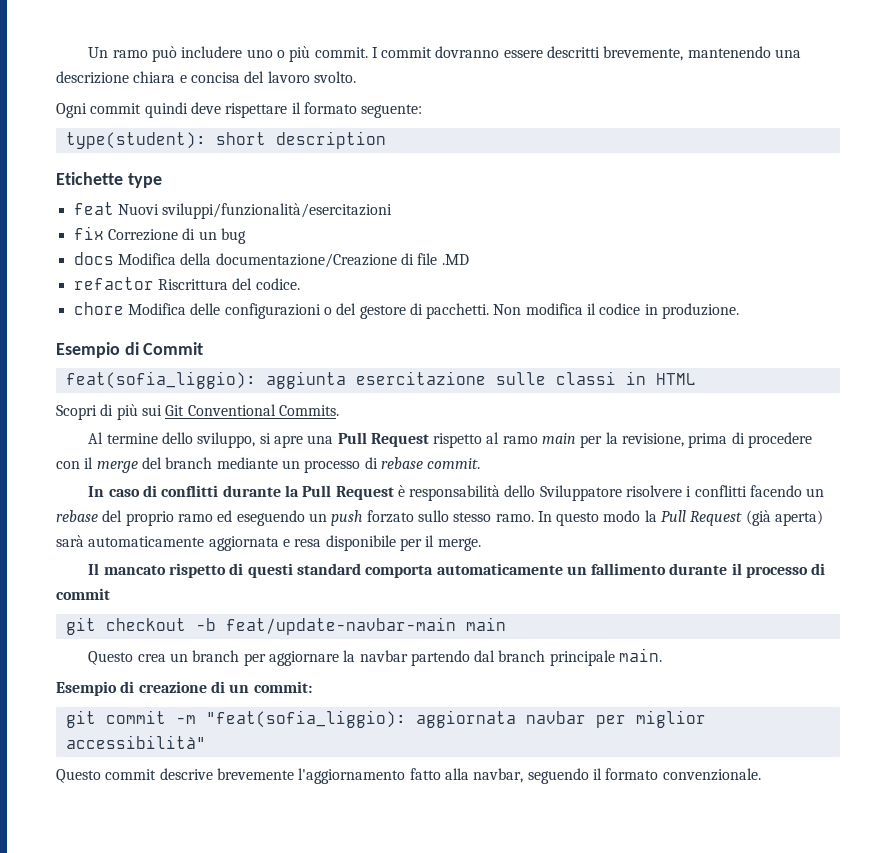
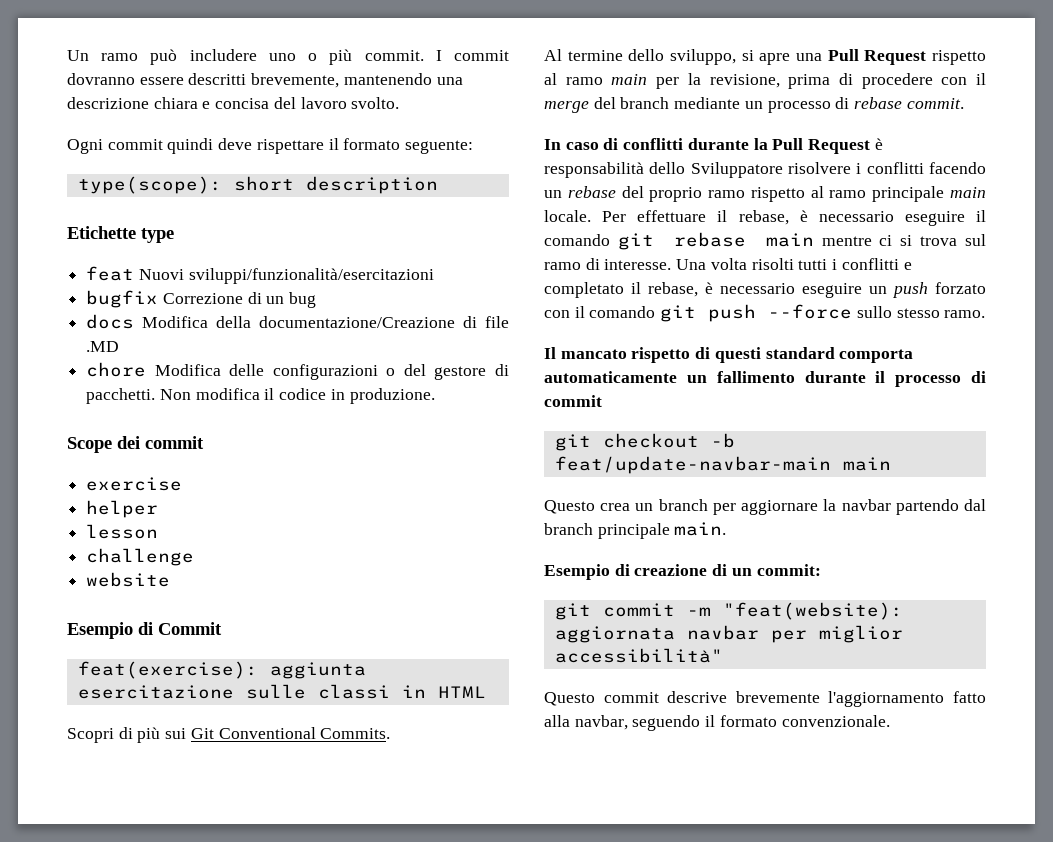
- type(student): short description
+ type(scope): short description
- fix Correzione di un bug
+ bugfix Correzione di un bug
- refactor Riscrittura del codice.
+ Scope dei commit
+ exercise
+ helper
+ lesson
+ challenge
+ website
- feat(sofia_liggio): aggiunta esercitazione sulle classi in HTML
+ feat(exercise): aggiunta esercitazione sulle classi in HTML
- In caso di conflitti durante la Pull Request è responsabilità dello Sviluppatore risolvere i conflitti facendo un rebase del proprio ramo ed eseguendo un push forzato sullo stesso ramo. In questo modo la Pull Request (già aperta) sarà automaticamente aggiornata e resa disponibile per il merge.
+ In caso di conflitti durante la Pull Request è responsabilità dello Sviluppatore risolvere i conflitti facendo un rebase del proprio ramo rispetto al ramo principale main locale. Per effettuare il rebase, è necessario eseguire il comando git rebase main mentre ci si trova sul ramo di interesse. Una volta risolti tutti i conflitti e completato il rebase, è necessario eseguire un push forzato con il comando git push --force sullo stesso ramo.
- git commit -m "feat(sofia_liggio): aggiornata navbar per miglior accessibilità"
+ git commit -m "feat(website): aggiornata navbar per miglior accessibilità"

